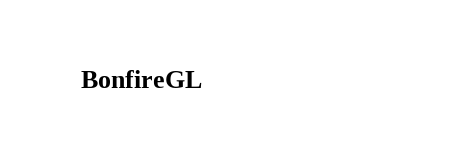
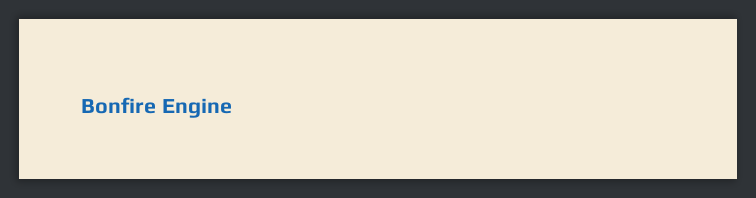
- BonfireGL
+ Bonfire Engine

